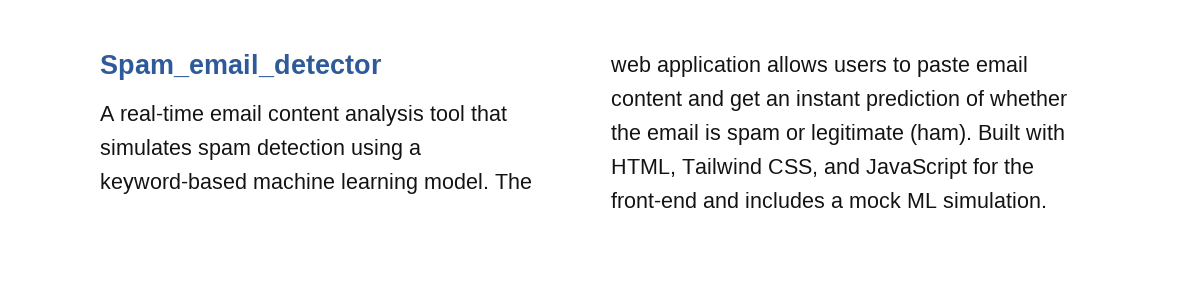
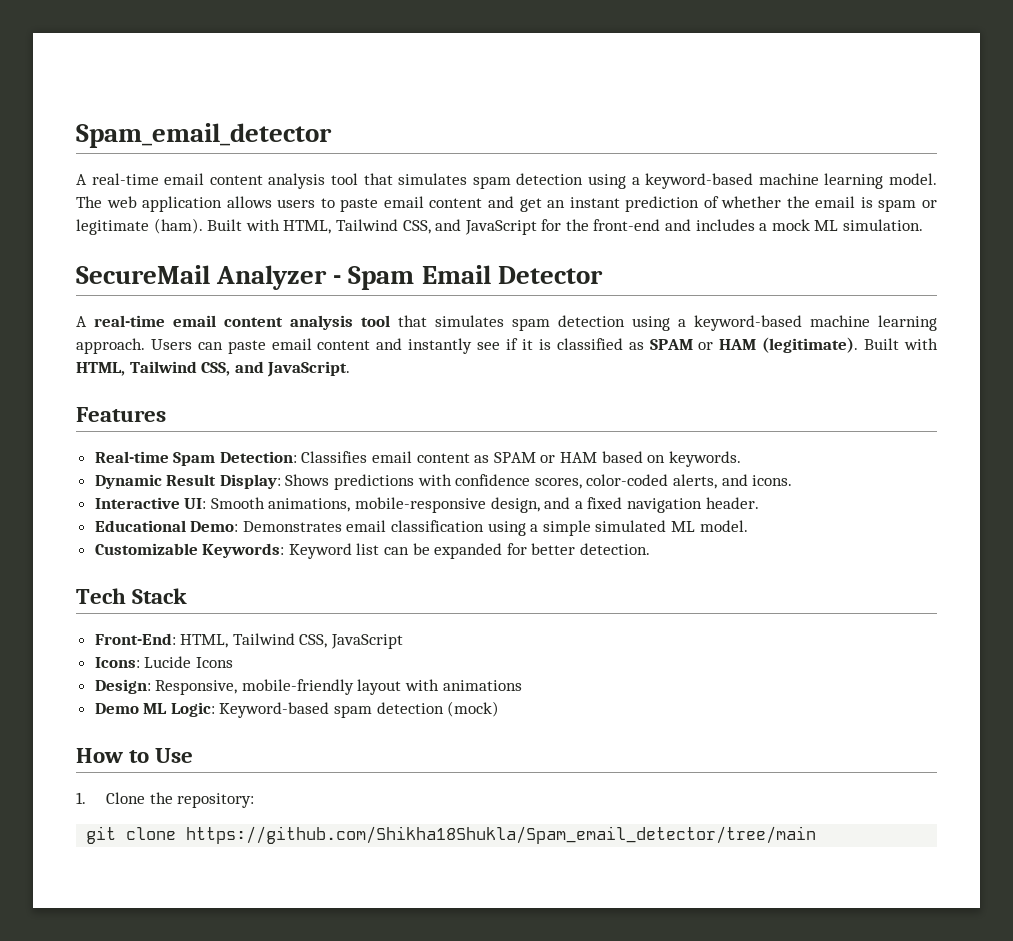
+ SecureMail Analyzer - Spam Email Detector
+ A real-time email content analysis tool that simulates spam detection using a keyword-based machine learning approach. Users can paste email content and instantly see if it is classified as SPAM or HAM (legitimate). Built with HTML, Tailwind CSS, and JavaScript.
+ Features
+ Real-time Spam Detection: Classifies email content as SPAM or HAM based on keywords.
+ Dynamic Result Display: Shows predictions with confidence scores, color-coded alerts, and icons.
+ Interactive UI: Smooth animations, mobile-responsive design, and a fixed navigation header.
+ Educational Demo: Demonstrates email classification using a simple simulated ML model.
+ Customizable Keywords: Keyword list can be expanded for better detection.
+ Tech Stack
+ Front-End: HTML, Tailwind CSS, JavaScript
+ Icons: Lucide Icons
+ Design: Responsive, mobile-friendly layout with animations
+ Demo ML Logic: Keyword-based spam detection (mock)
+ How to Use
+ 1. Clone the repository:
+ git clone https://github.com/Shikha18Shukla/Spam_email_detector/tree/main

